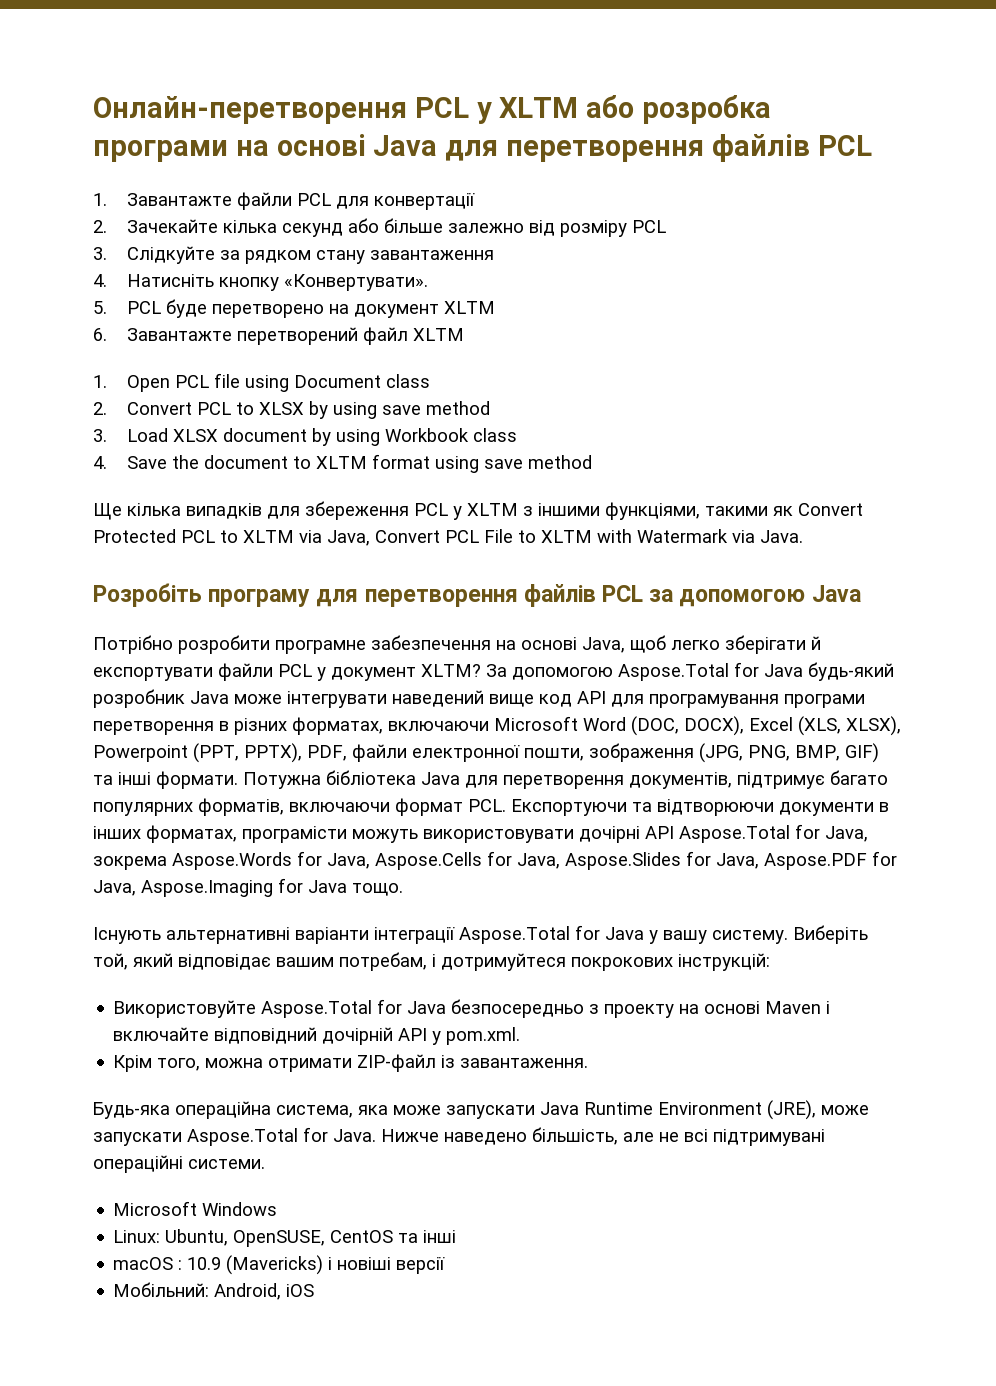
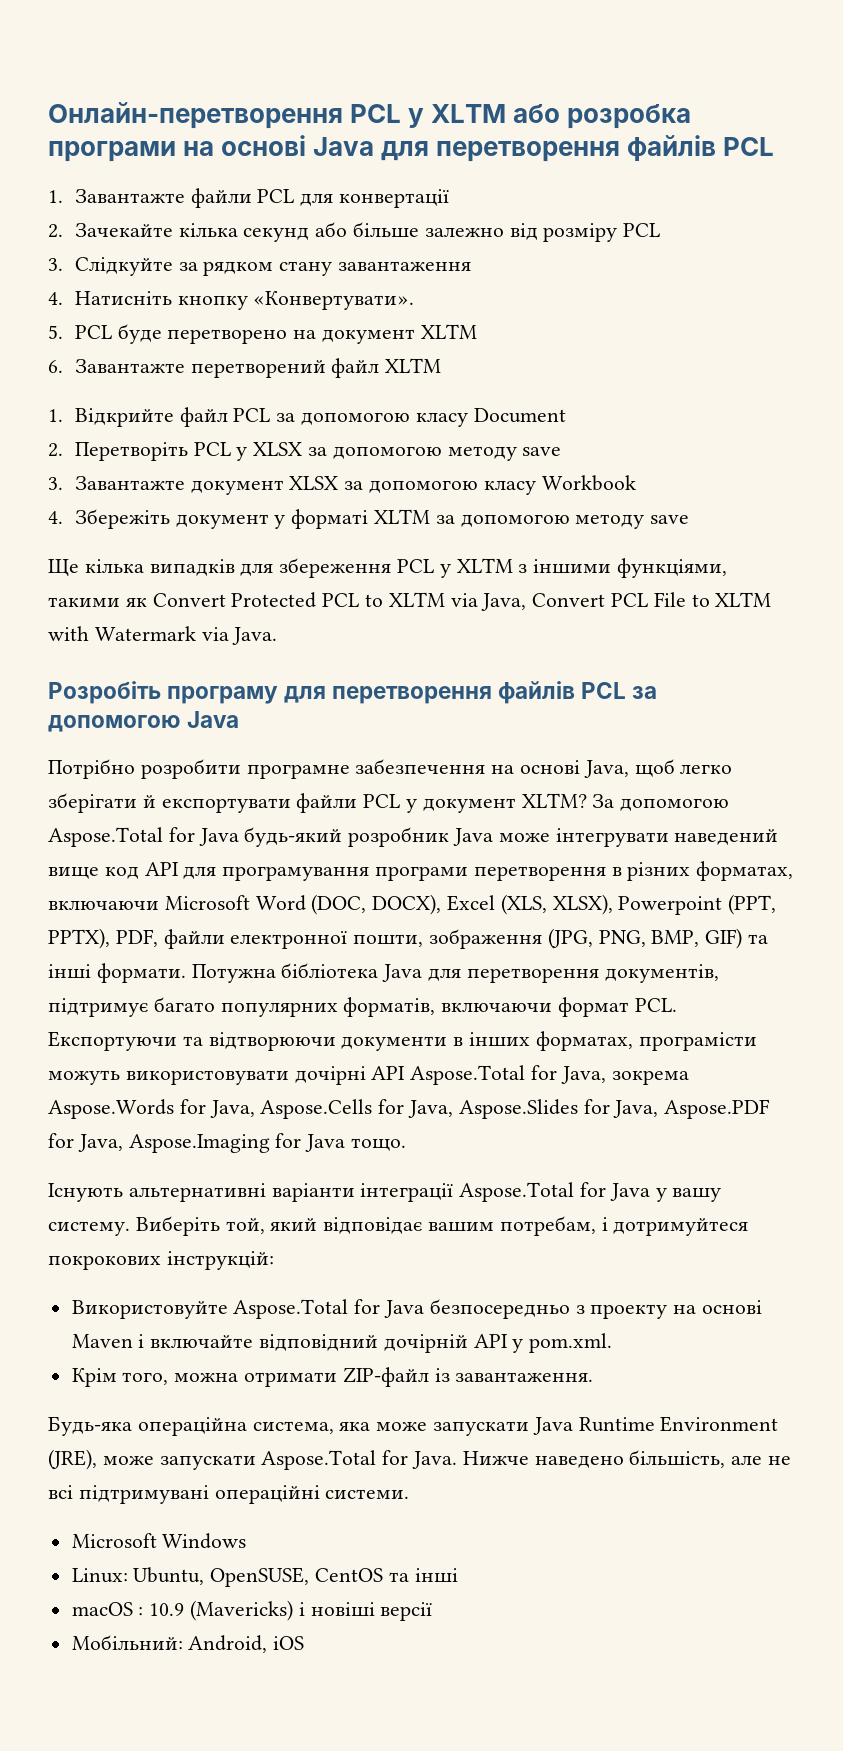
- 1. Open PCL file using Document class
- 2. Convert PCL to XLSX by using save method
- 3. Load XLSX document by using Workbook class
- 4. Save the document to XLTM format using save method
+ 1. Відкрийте файл PCL за допомогою класу Document
+ 2. Перетворіть PCL у XLSX за допомогою методу save
+ 3. Завантажте документ XLSX за допомогою класу Workbook
+ 4. Збережіть документ у форматі XLTM за допомогою методу save

